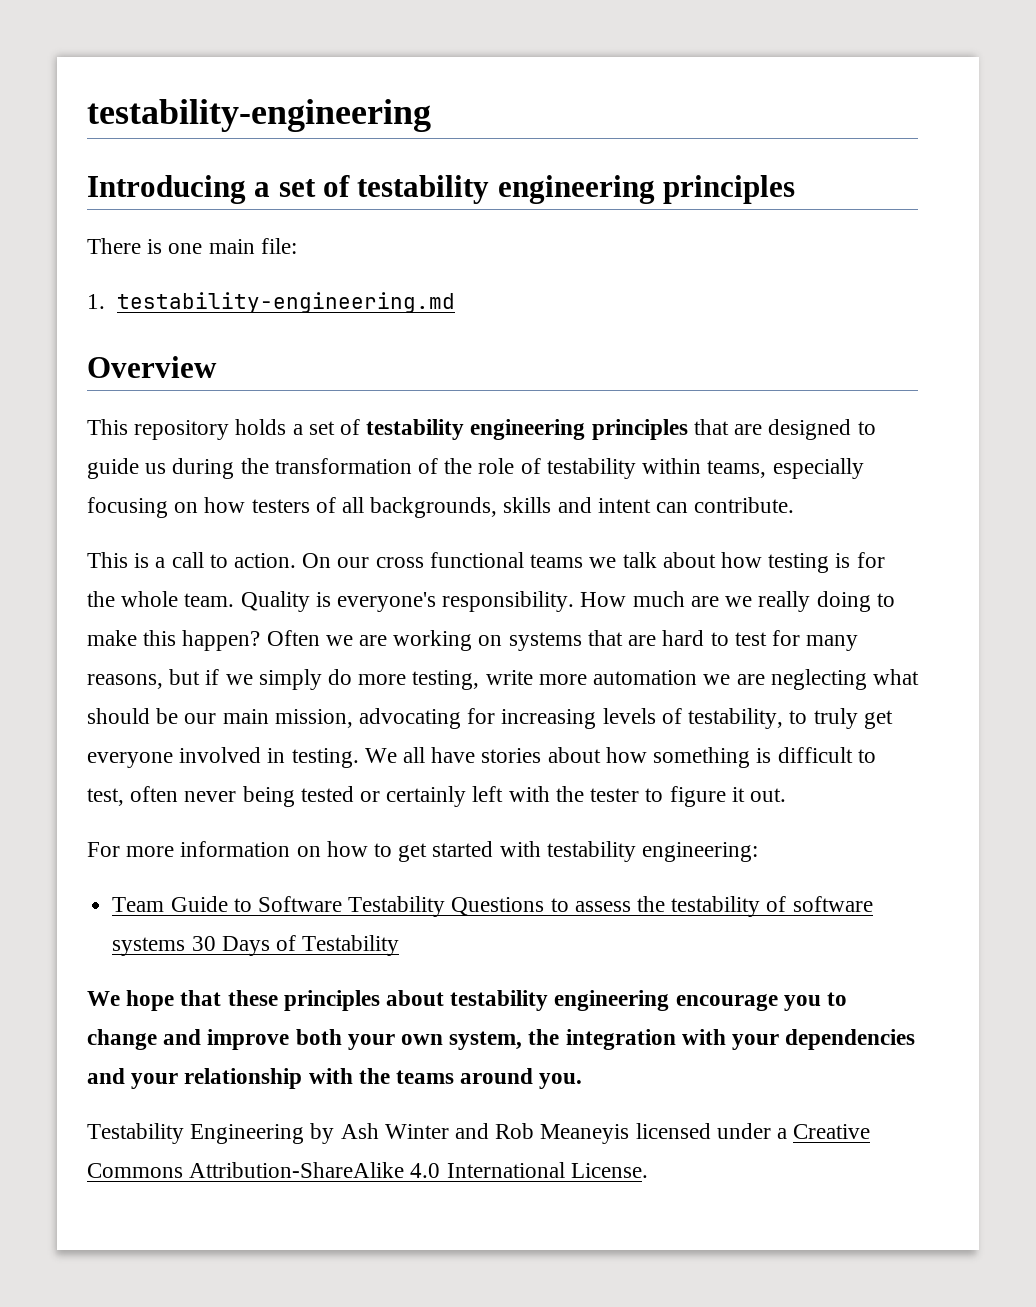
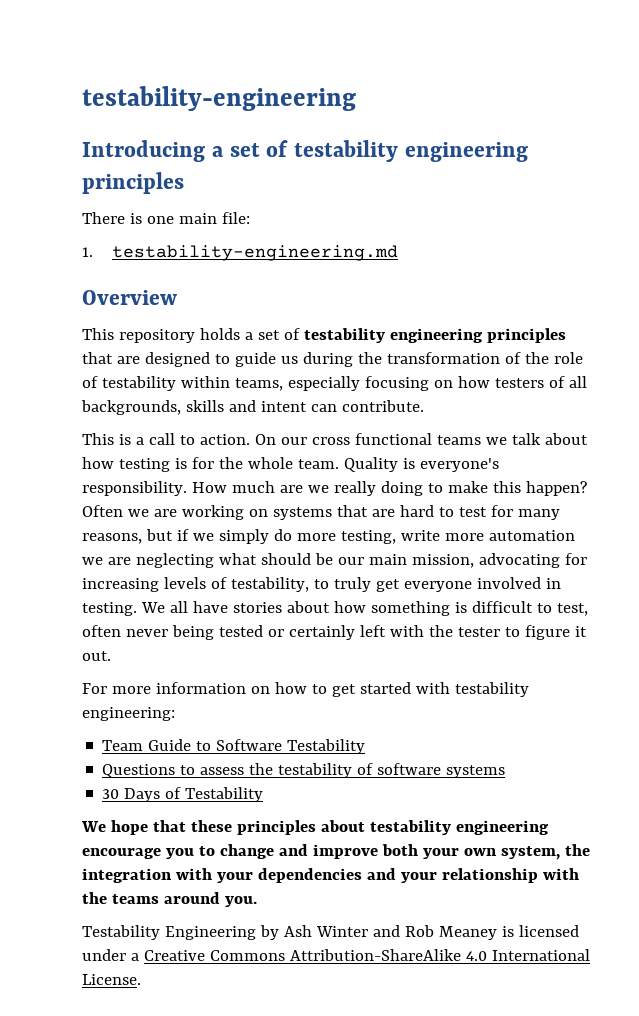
- Team Guide to Software Testability Questions to assess the testability of software systems 30 Days of Testability
+ Team Guide to Software Testability
+ Questions to assess the testability of software systems
+ 30 Days of Testability
- Testability Engineering by Ash Winter and Rob Meaneyis licensed under a Creative Commons Attribution-ShareAlike 4.0 International License.
+ Testability Engineering by Ash Winter and Rob Meaney is licensed under a Creative Commons Attribution-ShareAlike 4.0 International License.

